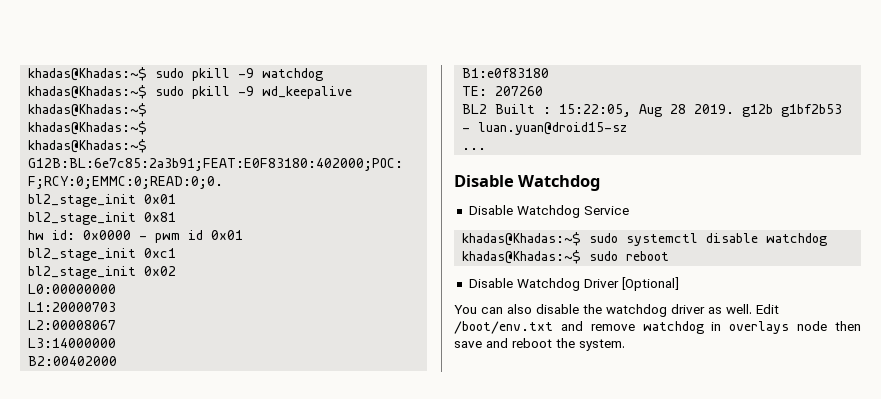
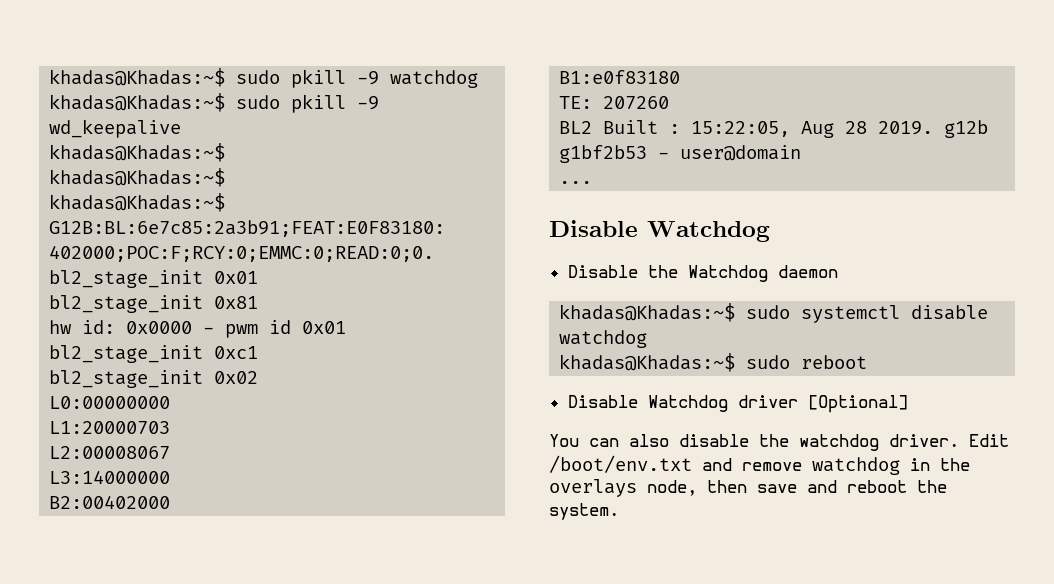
- BL2 Built : 15:22:05, Aug 28 2019. g12b g1bf2b53 - luan.yuan@droid15-sz
+ BL2 Built : 15:22:05, Aug 28 2019. g12b g1bf2b53 - user@domain
- Disable Watchdog Service
+ Disable the Watchdog daemon
- Disable Watchdog Driver [Optional]
+ Disable Watchdog driver [Optional]
- You can also disable the watchdog driver as well.
+ You can also disable the watchdog driver.
- Edit /boot/env.txt and remove watchdog in overlays node then save and reboot the system.
+ Edit /boot/env.txt and remove watchdog in the overlays node, then save and reboot the system.

